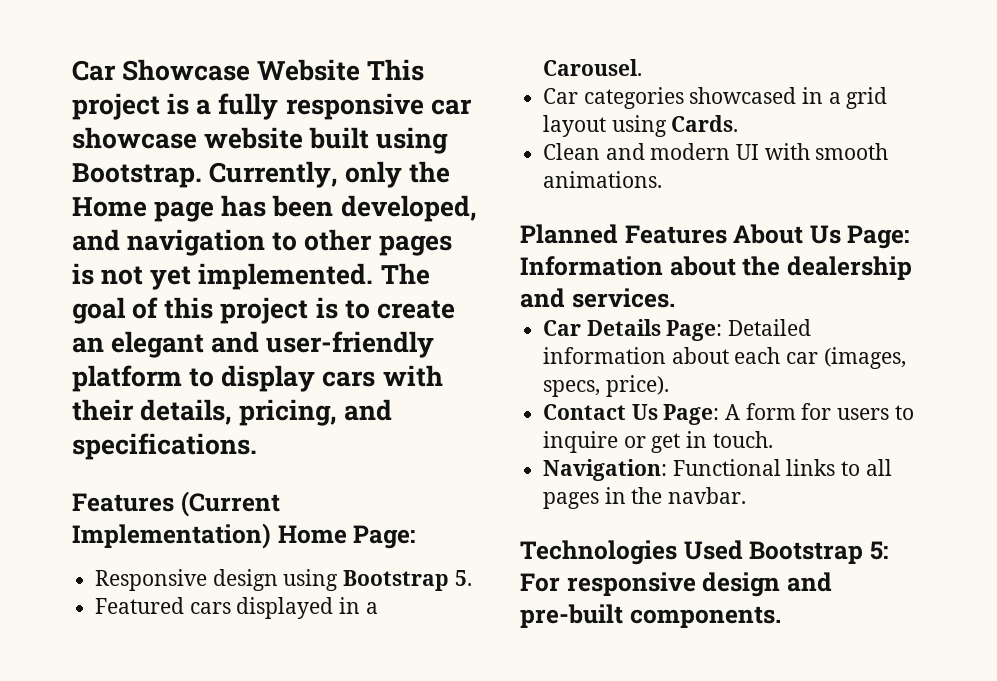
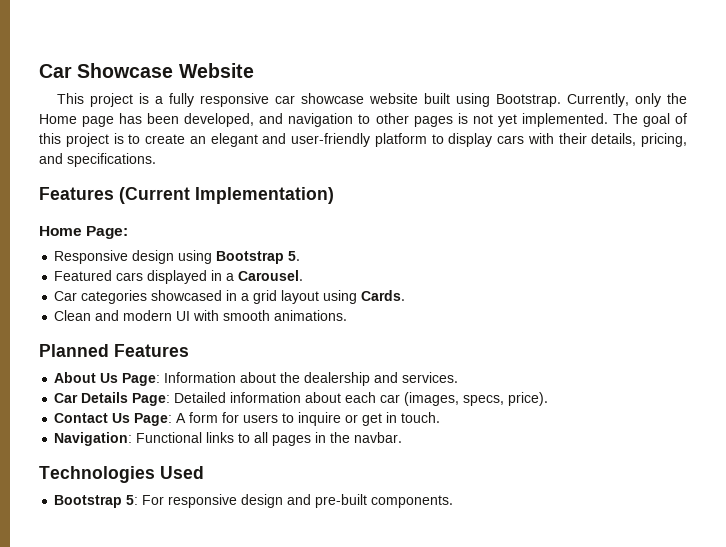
- Car Showcase Website This project is a fully responsive car showcase website built using Bootstrap.
+ Car Showcase Website
+ This project is a fully responsive car showcase website built using Bootstrap.
- Features (Current Implementation) Home Page:
+ Features (Current Implementation)
+ Home Page:
- Planned Features About Us Page: Information about the dealership and services.
+ Planned Features
+ About Us Page: Information about the dealership and services.
- Technologies Used Bootstrap 5: For responsive design and pre-built components.
+ Technologies Used
+ Bootstrap 5: For responsive design and pre-built components.

